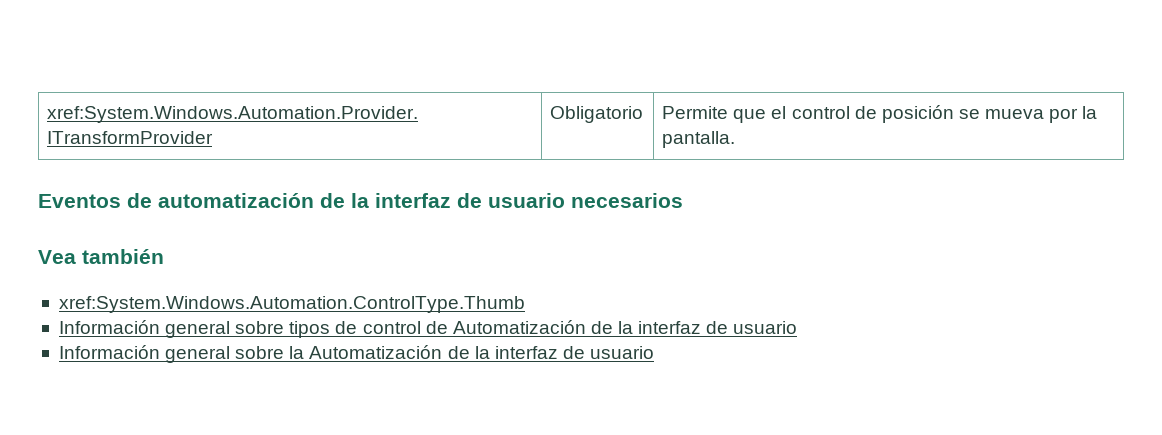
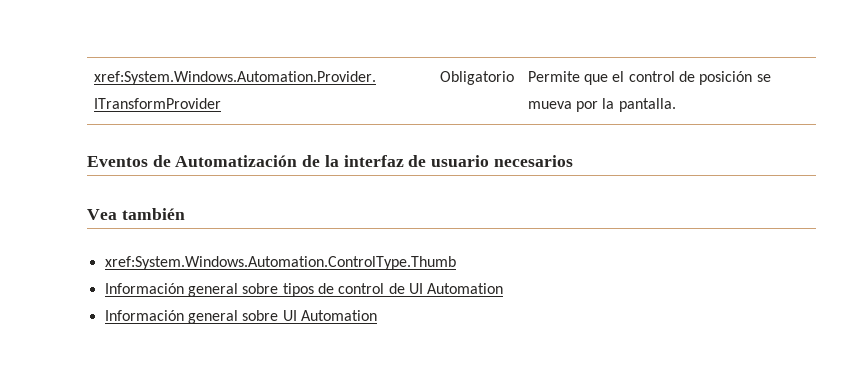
- Eventos de automatización de la interfaz de usuario necesarios
+ Eventos de Automatización de la interfaz de usuario necesarios
- Información general sobre tipos de control de Automatización de la interfaz de usuario
- Información general sobre la Automatización de la interfaz de usuario
+ Información general sobre tipos de control de UI Automation
+ Información general sobre UI Automation

